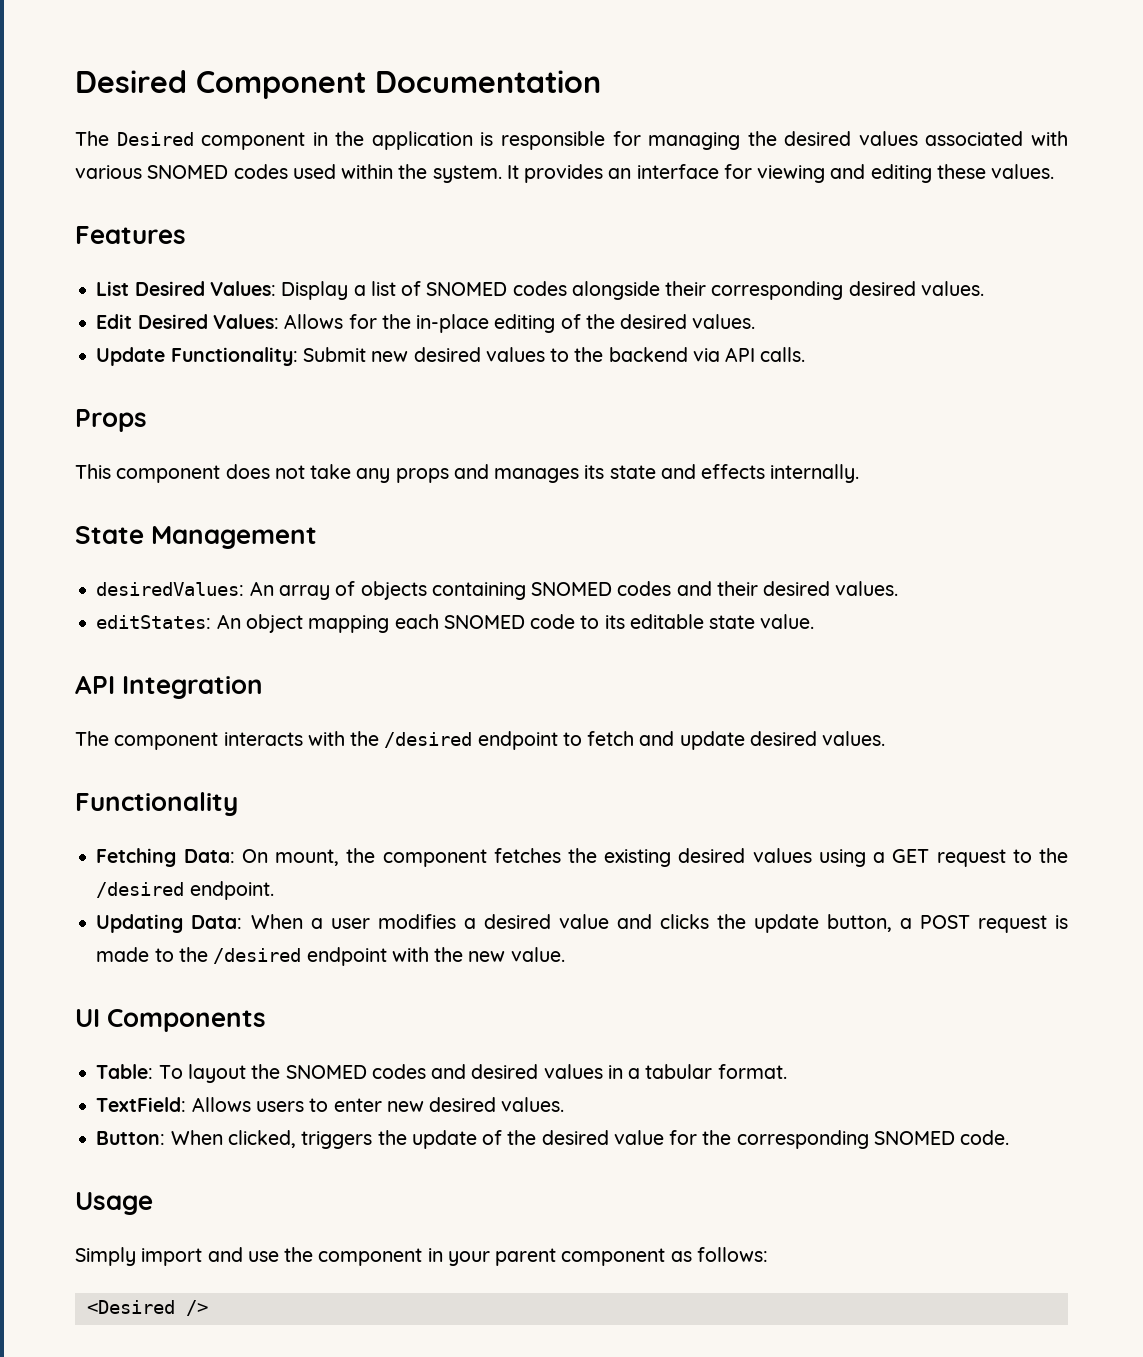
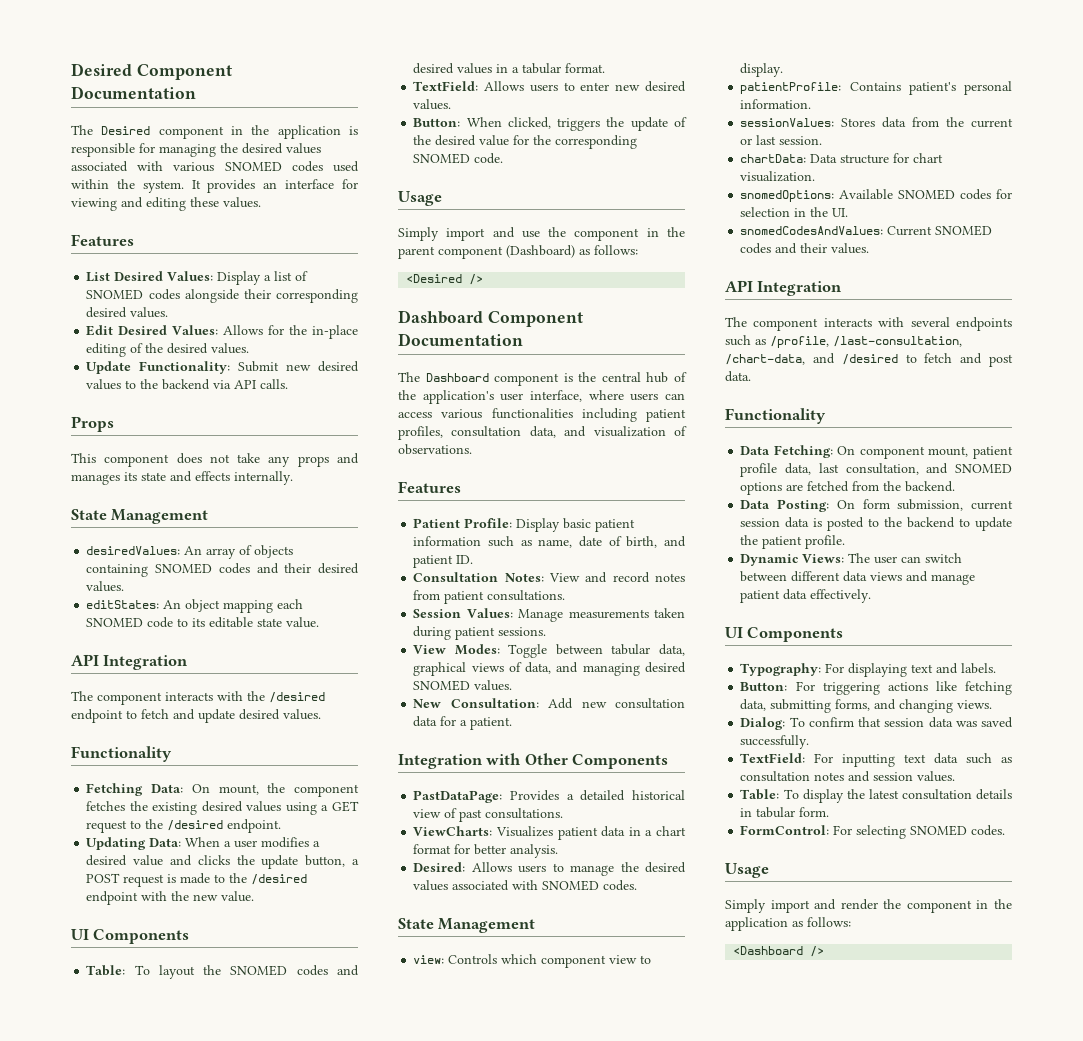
- Simply import and use the component in your parent component as follows:
+ Simply import and use the component in the parent component (Dashboard) as follows:
+ Dashboard Component Documentation
+ The Dashboard component is the central hub of the application's user interface, where users can access various functionalities including patient profiles, consultation data, and visualization of observations.
+ Features
+ Patient Profile: Display basic patient information such as name, date of birth, and patient ID.
+ Consultation Notes: View and record notes from patient consultations.
+ Session Values: Manage measurements taken during patient sessions.
+ View Modes: Toggle between tabular data, graphical views of data, and managing desired SNOMED values.
+ New Consultation: Add new consultation data for a patient.
+ Integration with Other Components
+ PastDataPage: Provides a detailed historical view of past consultations.
+ ViewCharts: Visualizes patient data in a chart format for better analysis.
+ Desired: Allows users to manage the desired values associated with SNOMED codes.
+ State Management
+ view: Controls which component view to display.
+ patientProfile: Contains patient's personal information.
+ sessionValues: Stores data from the current or last session.
+ chartData: Data structure for chart visualization.
+ snomedOptions: Available SNOMED codes for selection in the UI.
+ snomedCodesAndValues: Current SNOMED codes and their values.
+ API Integration
+ The component interacts with several endpoints such as /profile, /last-consultation, /chart-data, and /desired to fetch and post data.
+ Functionality
+ Data Fetching: On component mount, patient profile data, last consultation, and SNOMED options are fetched from the backend.
+ Data Posting: On form submission, current session data is posted to the backend to update the patient profile.
+ Dynamic Views: The user can switch between different data views and manage patient data effectively.
+ UI Components
+ Typography: For displaying text and labels.
+ Button: For triggering actions like fetching data, submitting forms, and changing views.
+ Dialog: To confirm that session data was saved successfully.
+ TextField: For inputting text data such as consultation notes and session values.
+ Table: To display the latest consultation details in tabular form.
+ FormControl: For selecting SNOMED codes.
+ Usage
+ Simply import and render the component in the application as follows:
+ <Dashboard />

